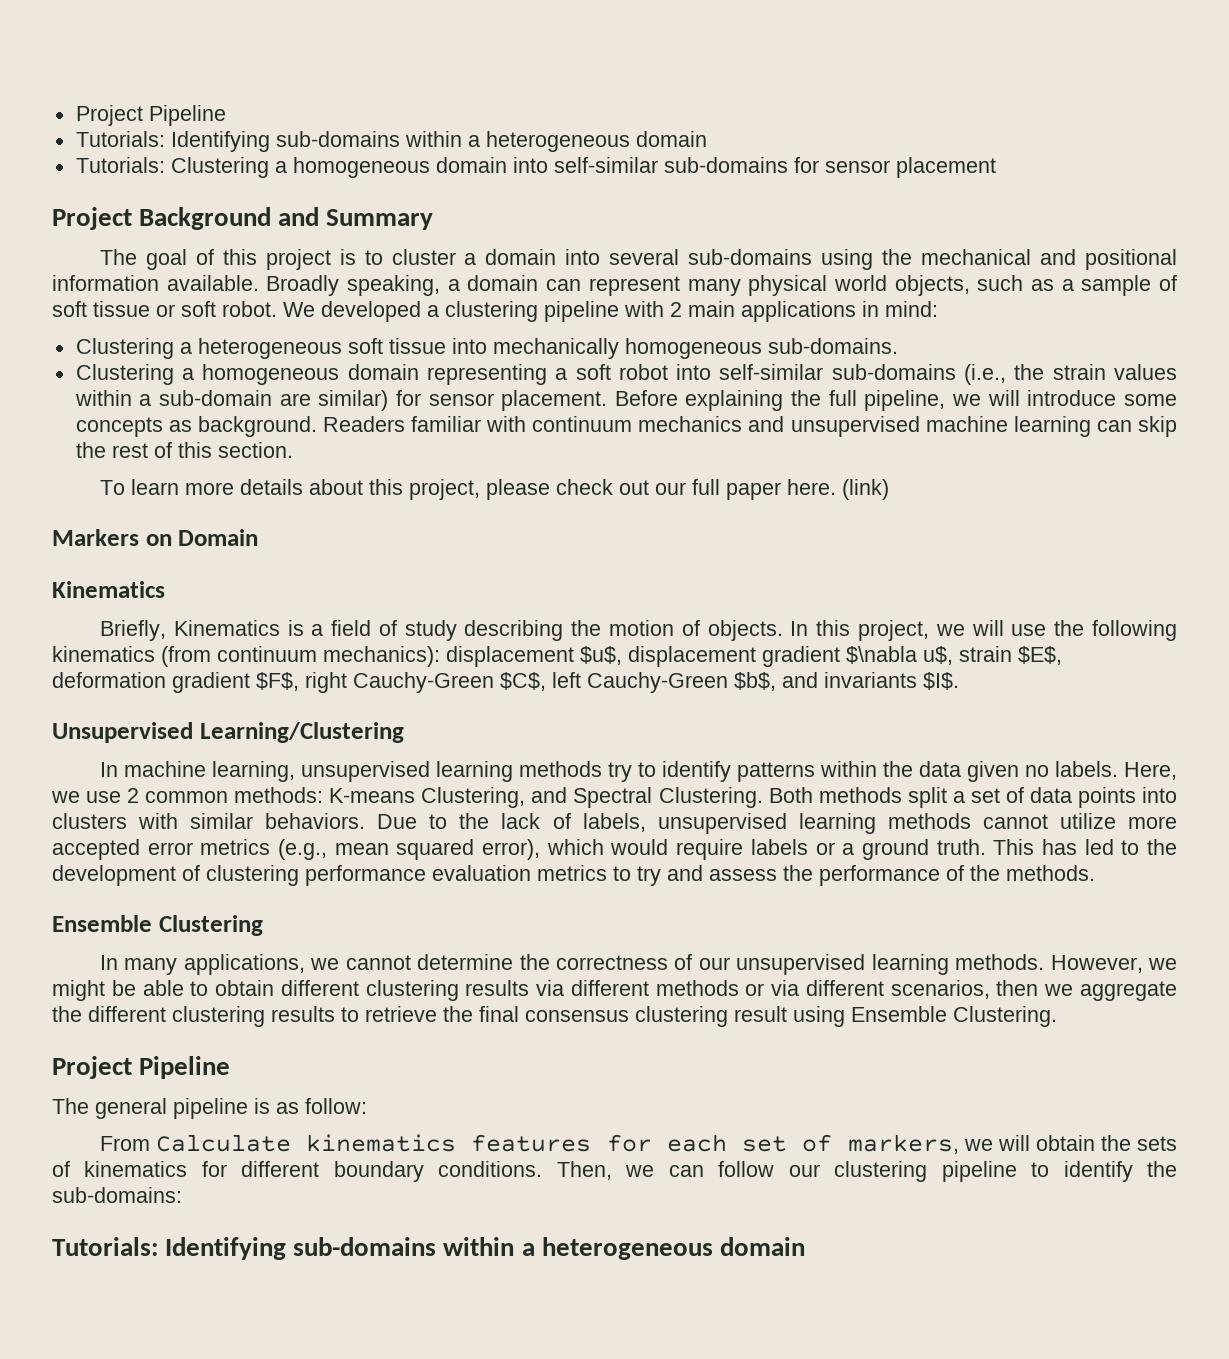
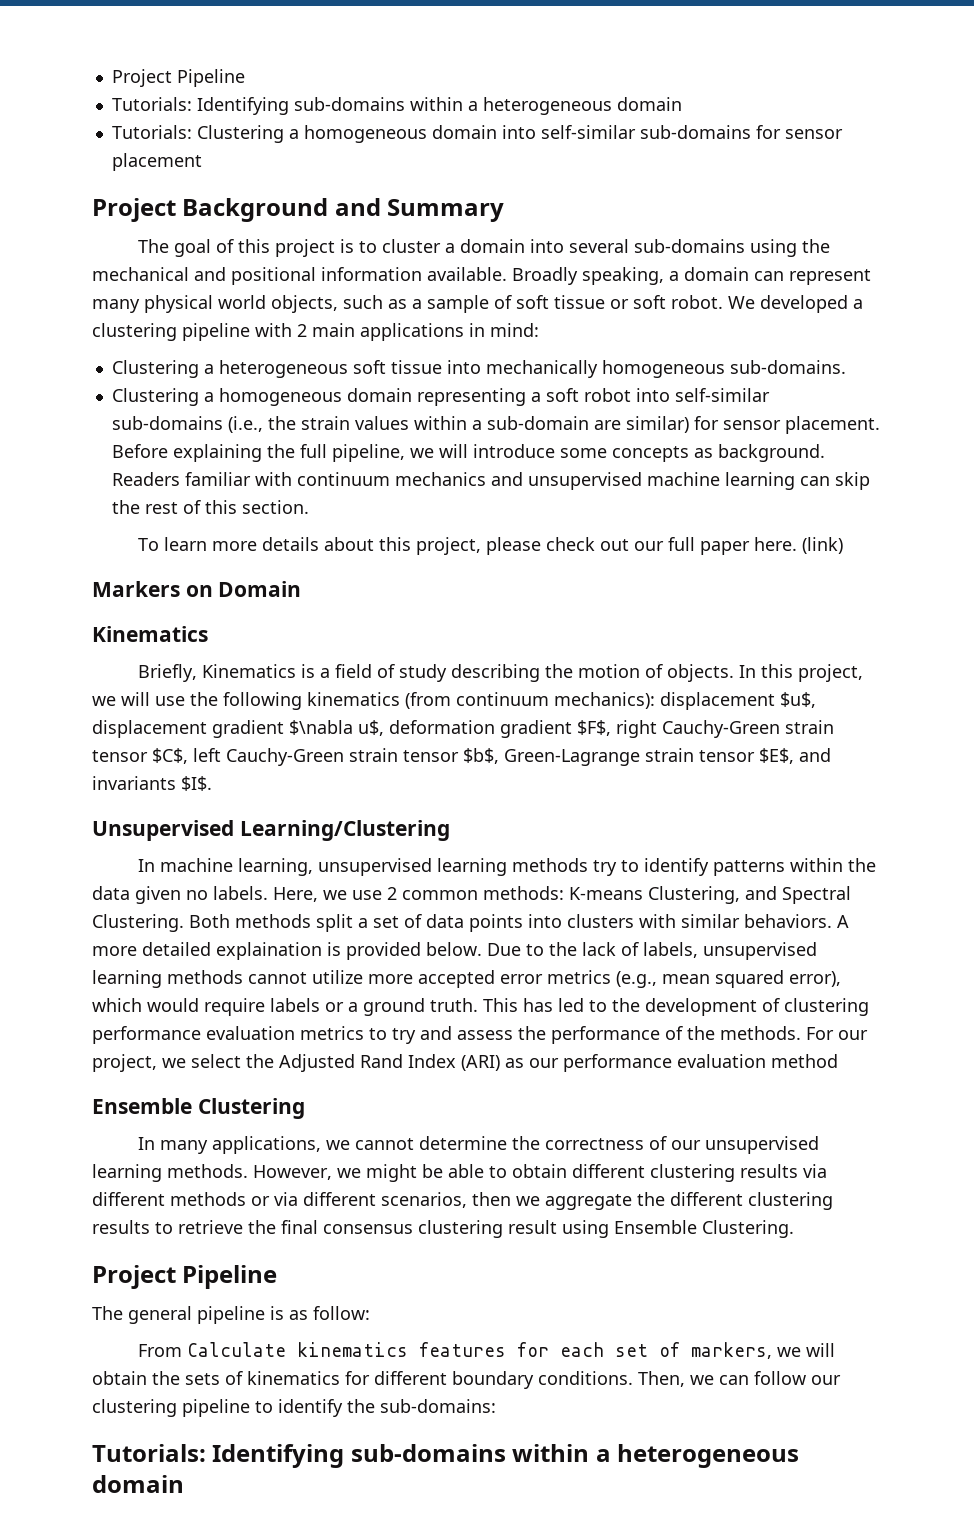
- In this project, we will use the following kinematics (from continuum mechanics): displacement $u$, displacement gradient $\nabla u$, strain $E$, deformation gradient $F$, right Cauchy-Green $C$, left Cauchy-Green $b$, and invariants $I$.
+ In this project, we will use the following kinematics (from continuum mechanics): displacement $u$, displacement gradient $\nabla u$, deformation gradient $F$, right Cauchy-Green strain tensor $C$, left Cauchy-Green strain tensor $b$, Green-Lagrange strain tensor $E$, and invariants $I$.
+ A more detailed explaination is provided below.
+ For our project, we select the Adjusted Rand Index (ARI) as our performance evaluation method

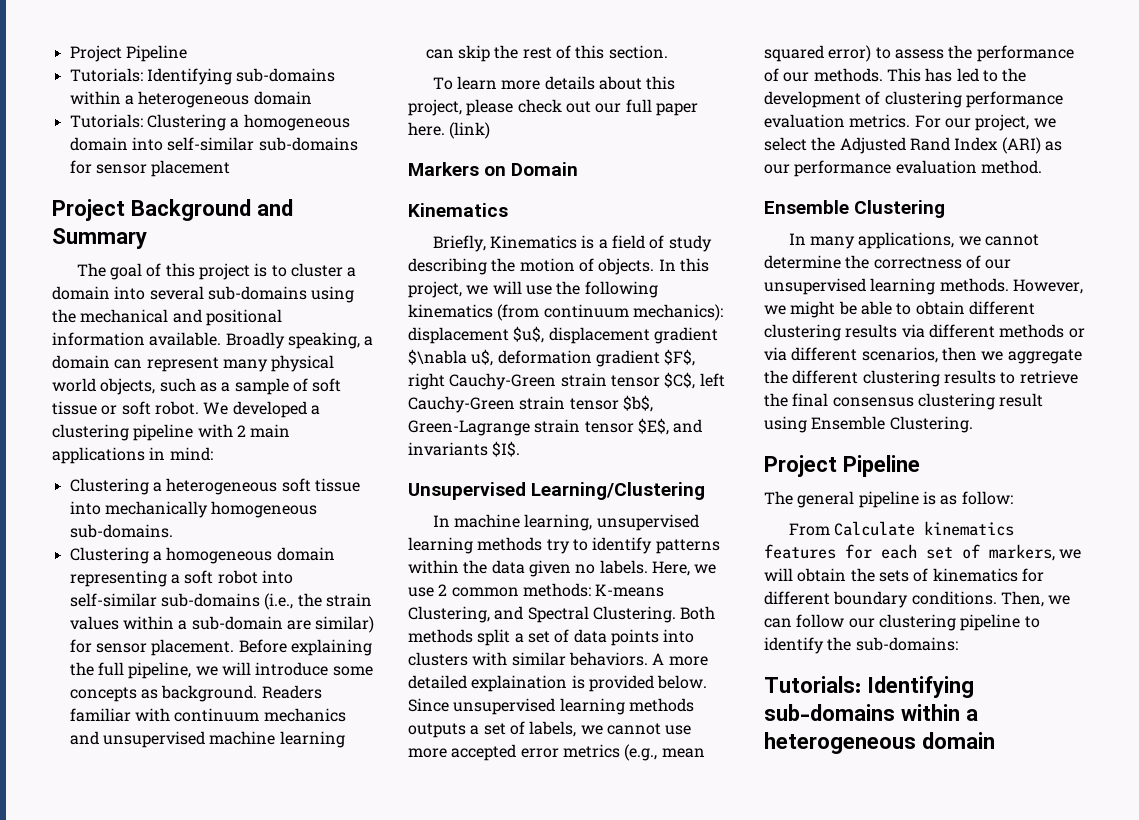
- Due to the lack of labels, unsupervised learning methods cannot utilize more accepted error metrics (e.g., mean squared error), which would require labels or a ground truth.
+ Since unsupervised learning methods outputs a set of labels, we cannot use more accepted error metrics (e.g., mean squared error) to assess the performance of our methods.
- This has led to the development of clustering performance evaluation metrics to try and assess the performance of the methods.
+ This has led to the development of clustering performance evaluation metrics.
- For our project, we select the Adjusted Rand Index (ARI) as our performance evaluation method
+ For our project, we select the Adjusted Rand Index (ARI) as our performance evaluation method.

